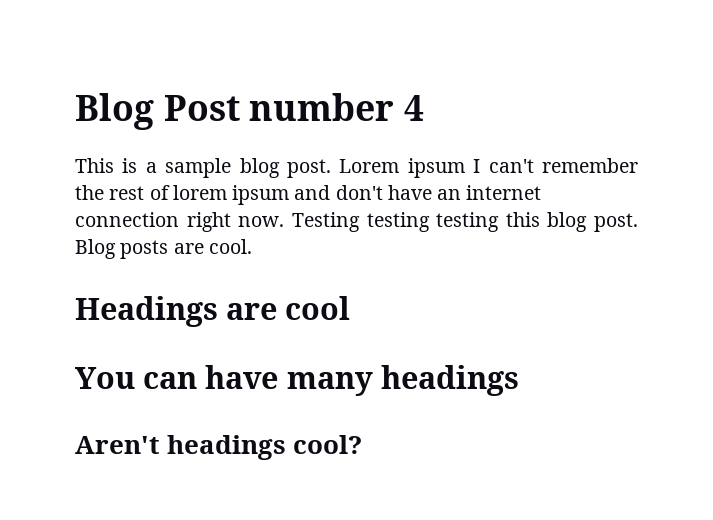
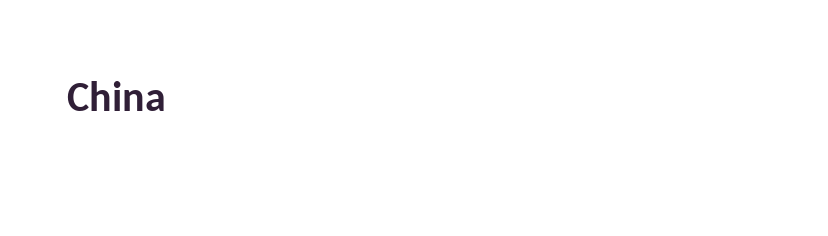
- Blog Post number 4
- This is a sample blog post. Lorem ipsum I can't remember the rest of lorem ipsum and don't have an internet connection right now. Testing testing testing this blog post. Blog posts are cool.
- Headings are cool
- You can have many headings
- Aren't headings cool?
+ China

